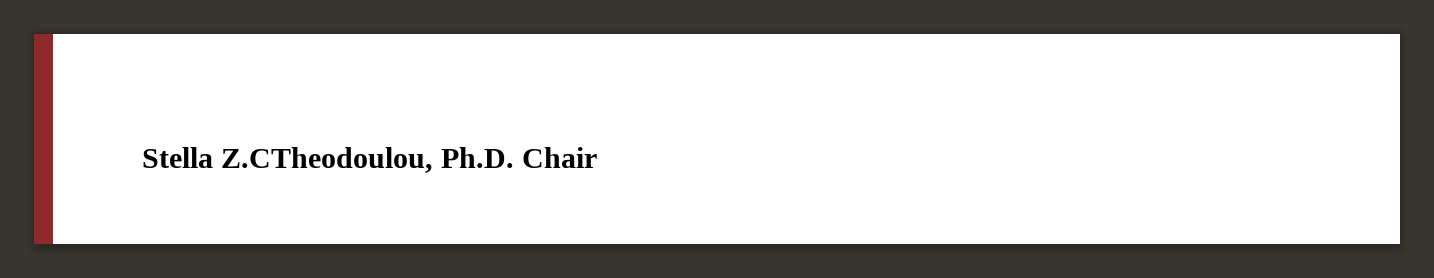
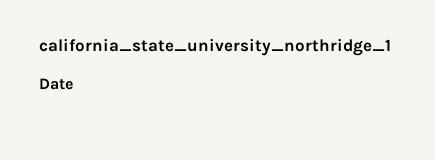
- Stella Z.CTheodoulou, Ph.D. Chair
+ california_state_university_northridge_1
+ Date

